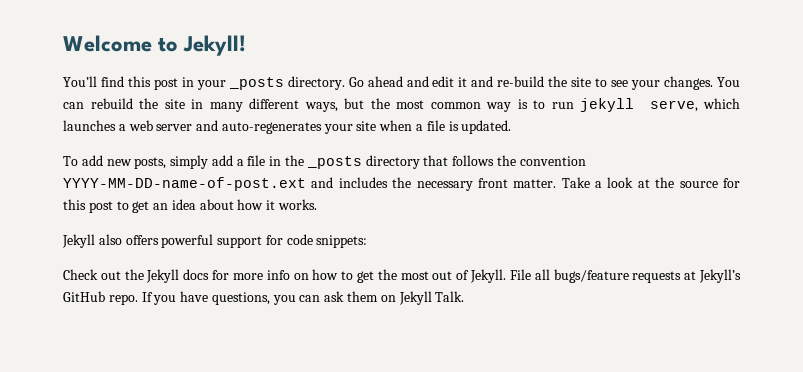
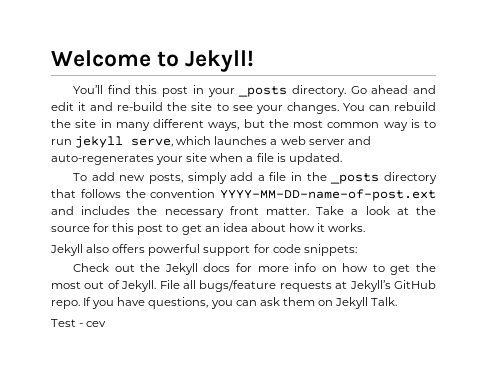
+ Test - cev

